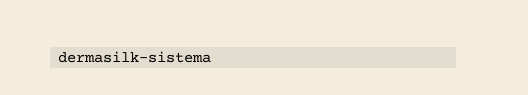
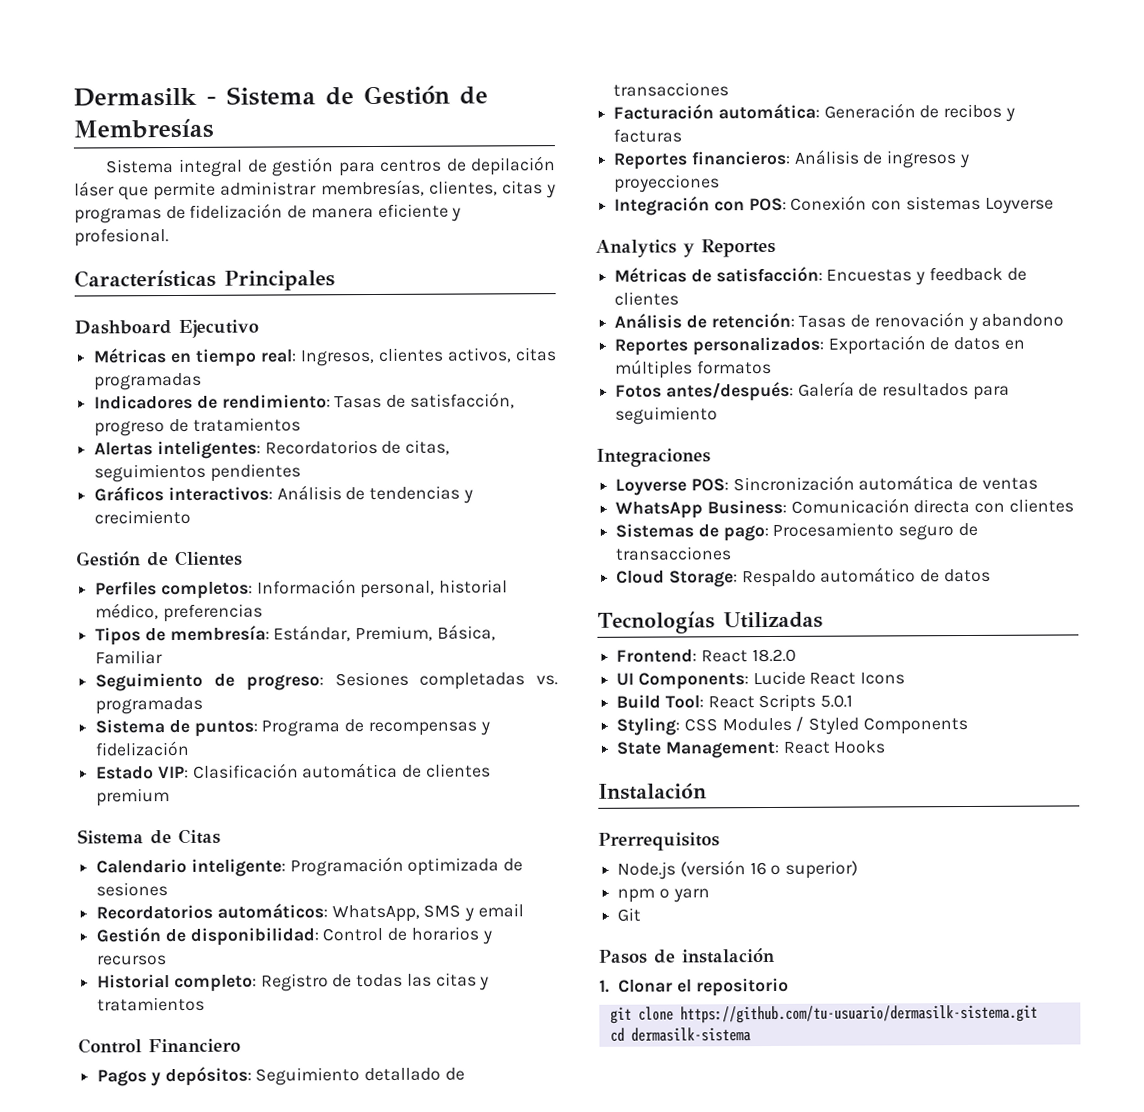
- dermasilk-sistema
+ Dermasilk - Sistema de Gestión de Membresías
+ Sistema integral de gestión para centros de depilación láser que permite administrar membresías, clientes, citas y programas de fidelización de manera eficiente y profesional.
+ Características Principales
+ Dashboard Ejecutivo
+ Métricas en tiempo real: Ingresos, clientes activos, citas programadas
+ Indicadores de rendimiento: Tasas de satisfacción, progreso de tratamientos
+ Alertas inteligentes: Recordatorios de citas, seguimientos pendientes
+ Gráficos interactivos: Análisis de tendencias y crecimiento
+ Gestión de Clientes
+ Perfiles completos: Información personal, historial médico, preferencias
+ Tipos de membresía: Estándar, Premium, Básica, Familiar
+ Seguimiento de progreso: Sesiones completadas vs. programadas
+ Sistema de puntos: Programa de recompensas y fidelización
+ Estado VIP: Clasificación automática de clientes premium
+ Sistema de Citas
+ Calendario inteligente: Programación optimizada de sesiones
+ Recordatorios automáticos: WhatsApp, SMS y email
+ Gestión de disponibilidad: Control de horarios y recursos
+ Historial completo: Registro de todas las citas y tratamientos
+ Control Financiero
+ Pagos y depósitos: Seguimiento detallado de transacciones
+ Facturación automática: Generación de recibos y facturas
+ Reportes financieros: Análisis de ingresos y proyecciones
+ Integración con POS: Conexión con sistemas Loyverse
+ Analytics y Reportes
+ Métricas de satisfacción: Encuestas y feedback de clientes
+ Análisis de retención: Tasas de renovación y abandono
+ Reportes personalizados: Exportación de datos en múltiples formatos
+ Fotos antes/después: Galería de resultados para seguimiento
+ Integraciones
+ Loyverse POS: Sincronización automática de ventas
+ WhatsApp Business: Comunicación directa con clientes
+ Sistemas de pago: Procesamiento seguro de transacciones
+ Cloud Storage: Respaldo automático de datos
+ Tecnologías Utilizadas
+ Frontend: React 18.2.0
+ UI Components: Lucide React Icons
+ Build Tool: React Scripts 5.0.1
+ Styling: CSS Modules / Styled Components
+ State Management: React Hooks
+ Instalación
+ Prerrequisitos
+ Node.js (versión 16 o superior)
+ npm o yarn
+ Git
+ Pasos de instalación
+ 1. Clonar el repositorio
+ git clone https://github.com/tu-usuario/dermasilk-sistema.git
+ cd dermasilk-sistema

